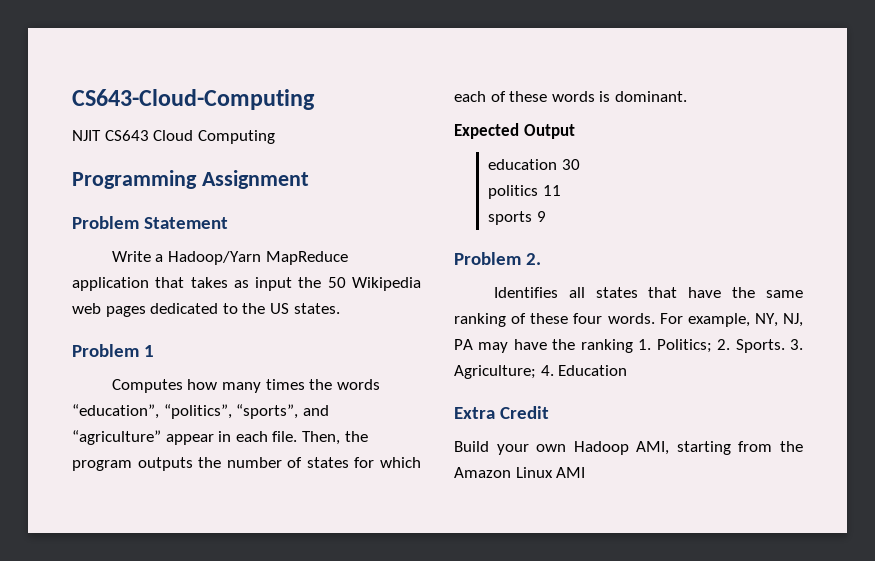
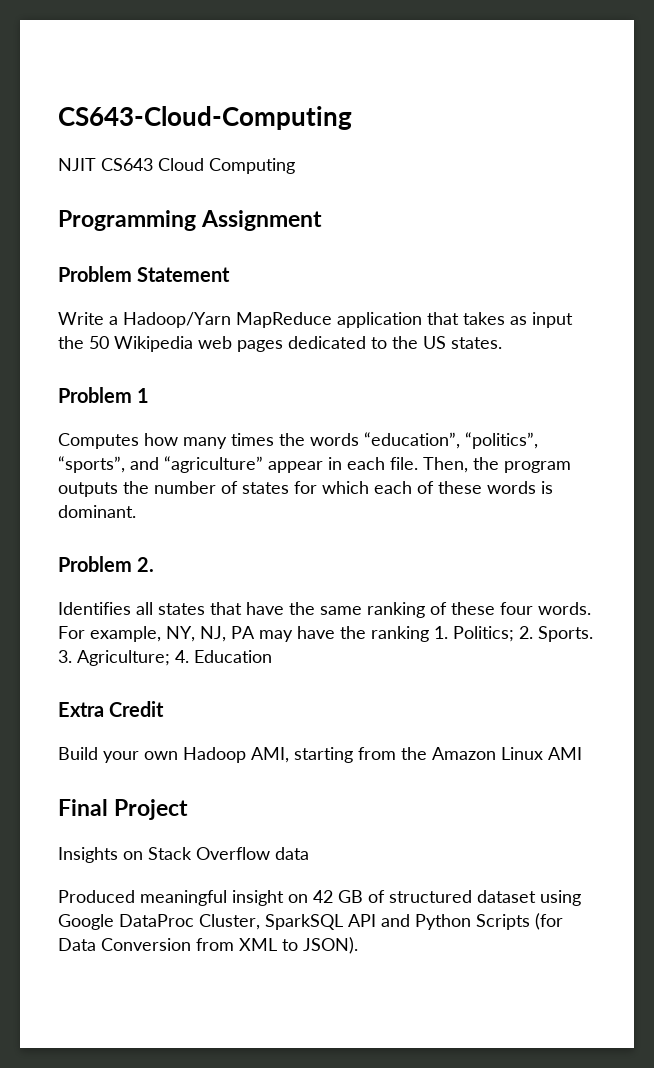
- Expected Output
- education 30
- politics 11
- sports 9
+ Final Project
+ Insights on Stack Overflow data
+ Produced meaningful insight on 42 GB of structured dataset using Google DataProc Cluster, SparkSQL API and Python Scripts (for Data Conversion from XML to JSON).

